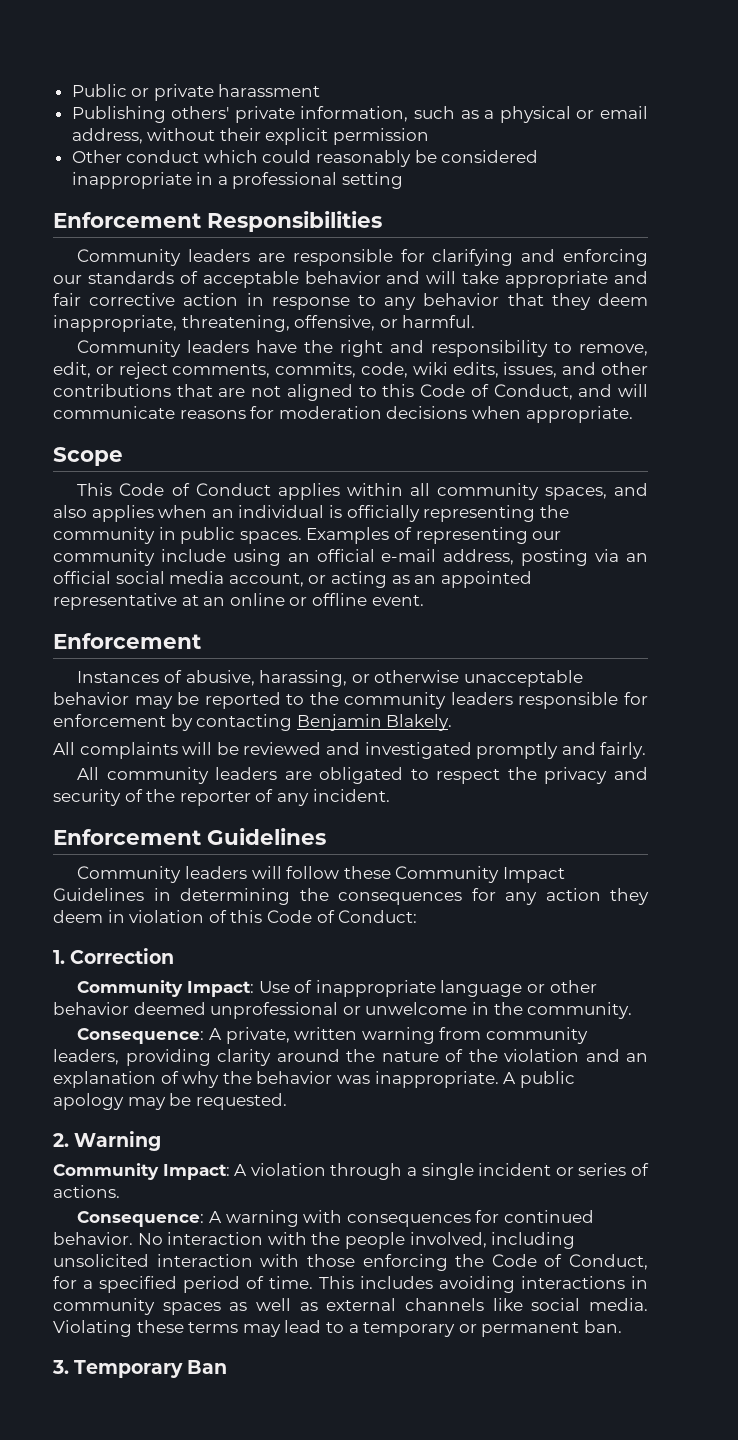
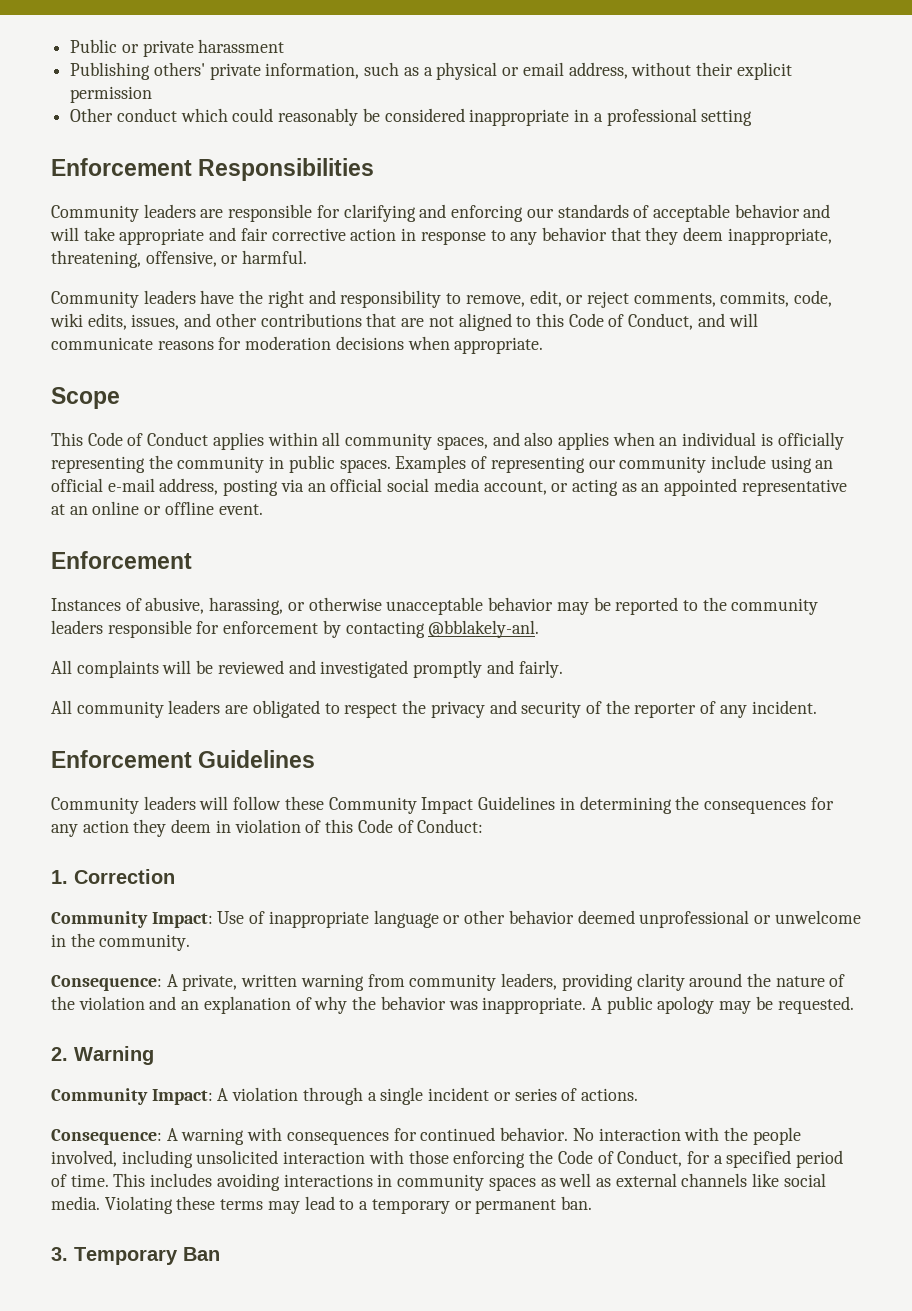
- Instances of abusive, harassing, or otherwise unacceptable behavior may be reported to the community leaders responsible for enforcement by contacting Benjamin Blakely.
+ Instances of abusive, harassing, or otherwise unacceptable behavior may be reported to the community leaders responsible for enforcement by contacting @bblakely-anl.

